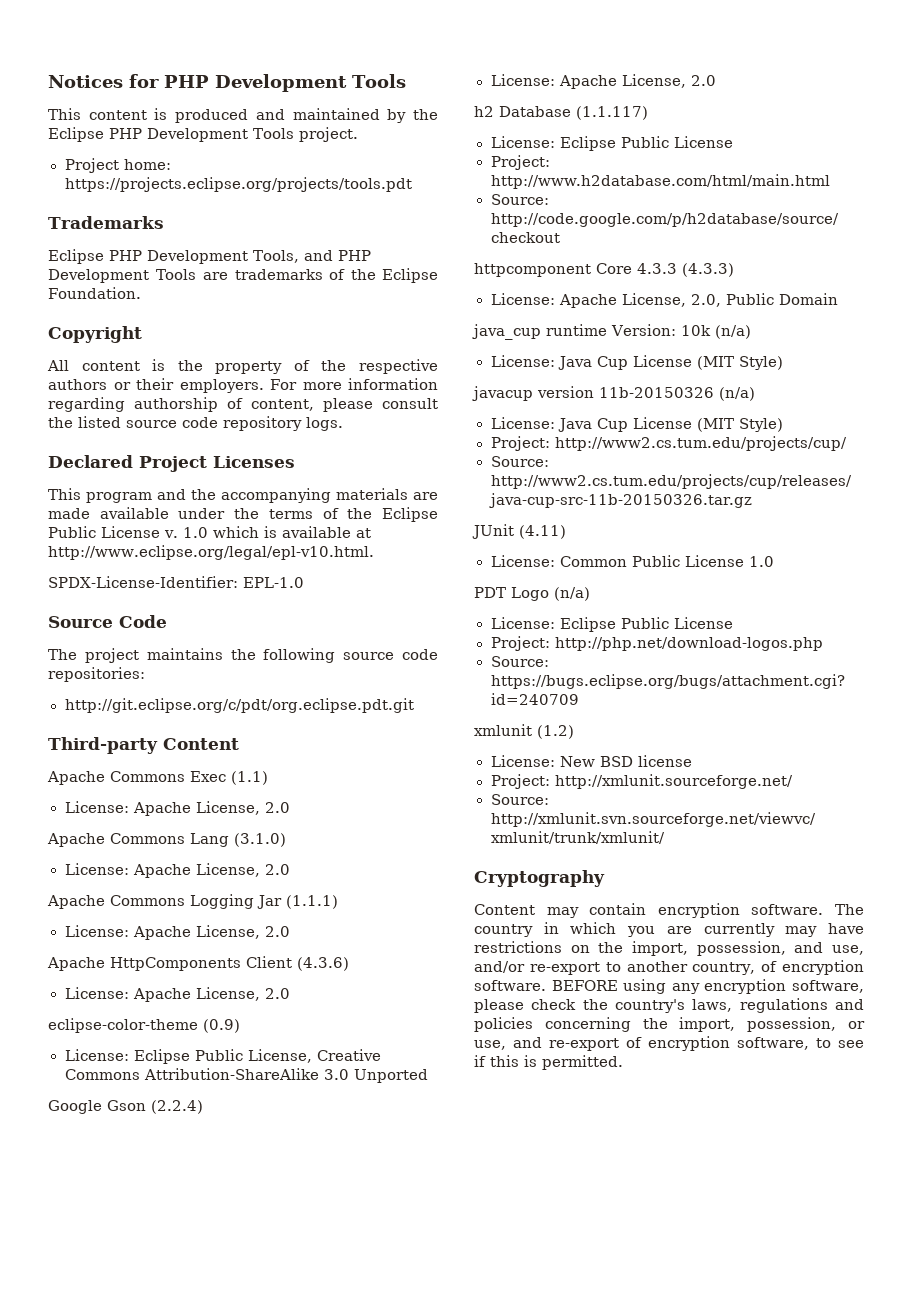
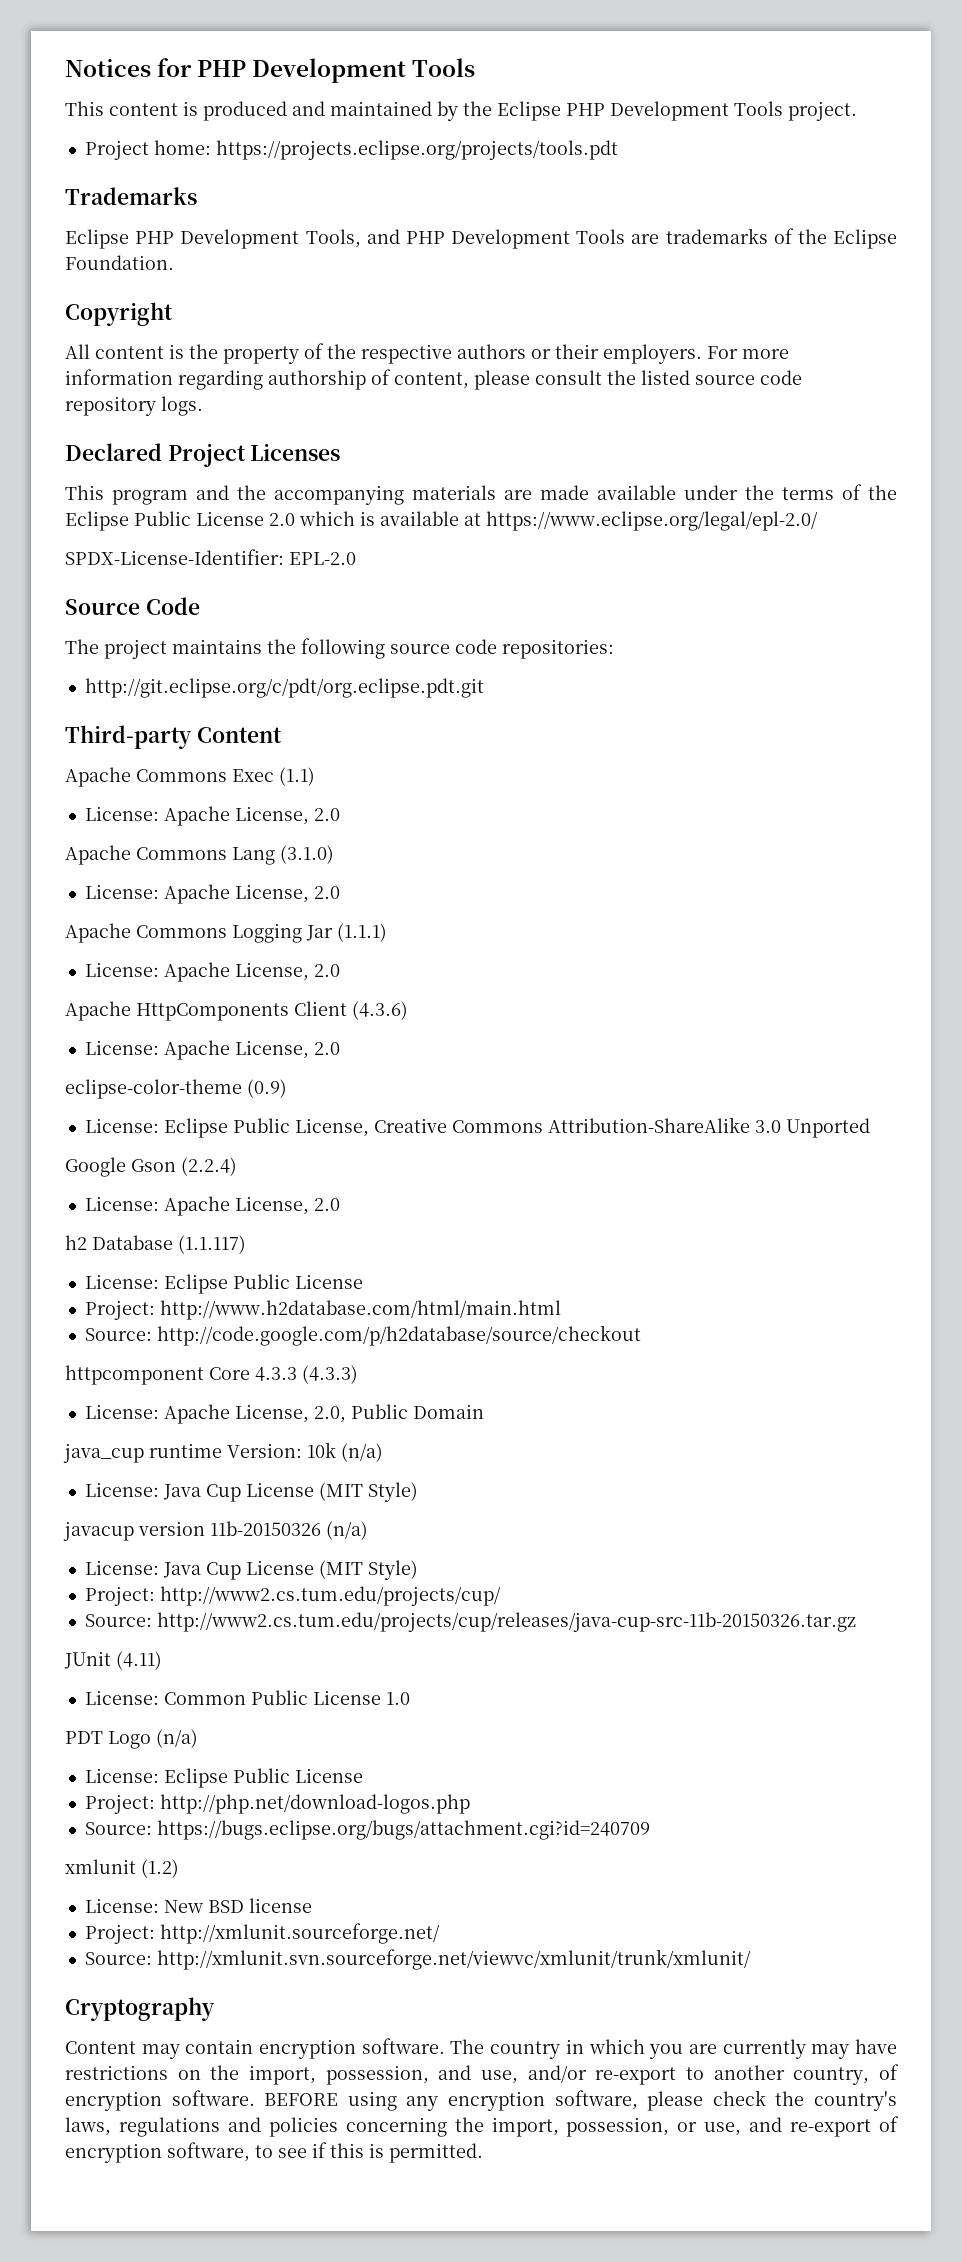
- This program and the accompanying materials are made available under the terms of the Eclipse Public License v. 1.0 which is available at http://www.eclipse.org/legal/epl-v10.html.
+ This program and the accompanying materials are made available under the terms of the Eclipse Public License 2.0 which is available at https://www.eclipse.org/legal/epl-2.0/
- SPDX-License-Identifier: EPL-1.0
+ SPDX-License-Identifier: EPL-2.0

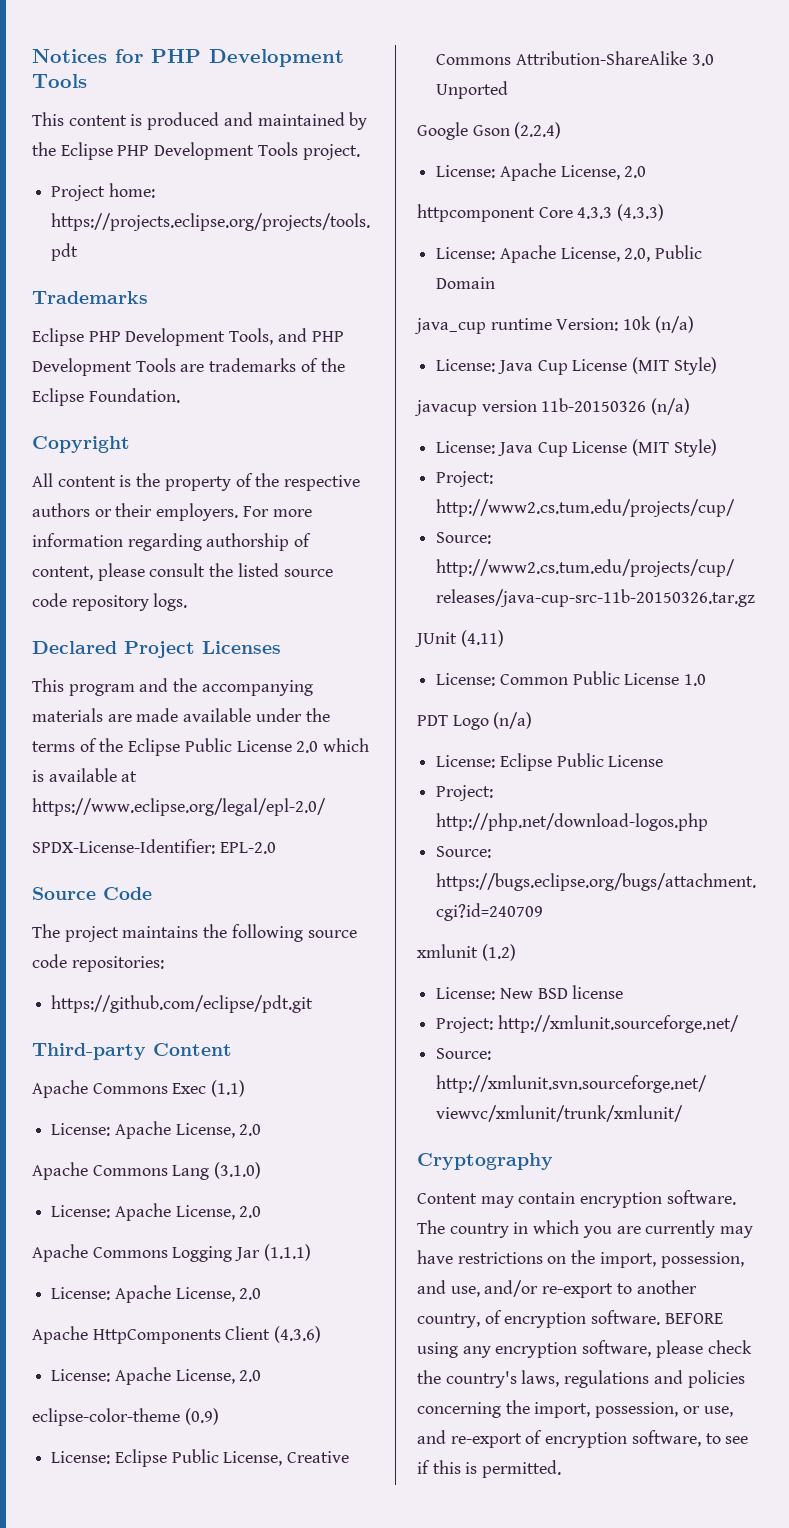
- http://git.eclipse.org/c/pdt/org.eclipse.pdt.git
+ https://github.com/eclipse/pdt.git
- h2 Database (1.1.117)
- License: Eclipse Public License
- Project: http://www.h2database.com/html/main.html
- Source: http://code.google.com/p/h2database/source/checkout

